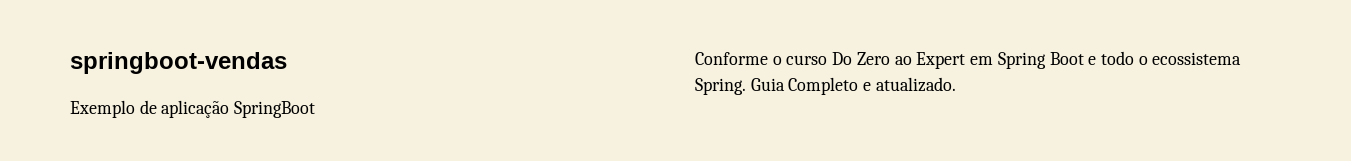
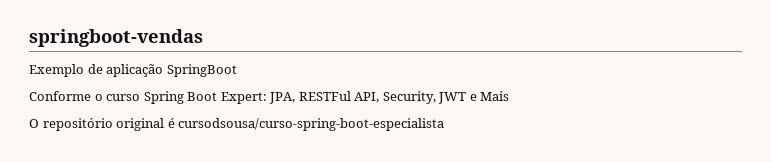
- Conforme o curso Do Zero ao Expert em Spring Boot e todo o ecossistema Spring. Guia Completo e atualizado.
+ Conforme o curso Spring Boot Expert: JPA, RESTFul API, Security, JWT e Mais
+ O repositório original é cursodsousa/curso-spring-boot-especialista

